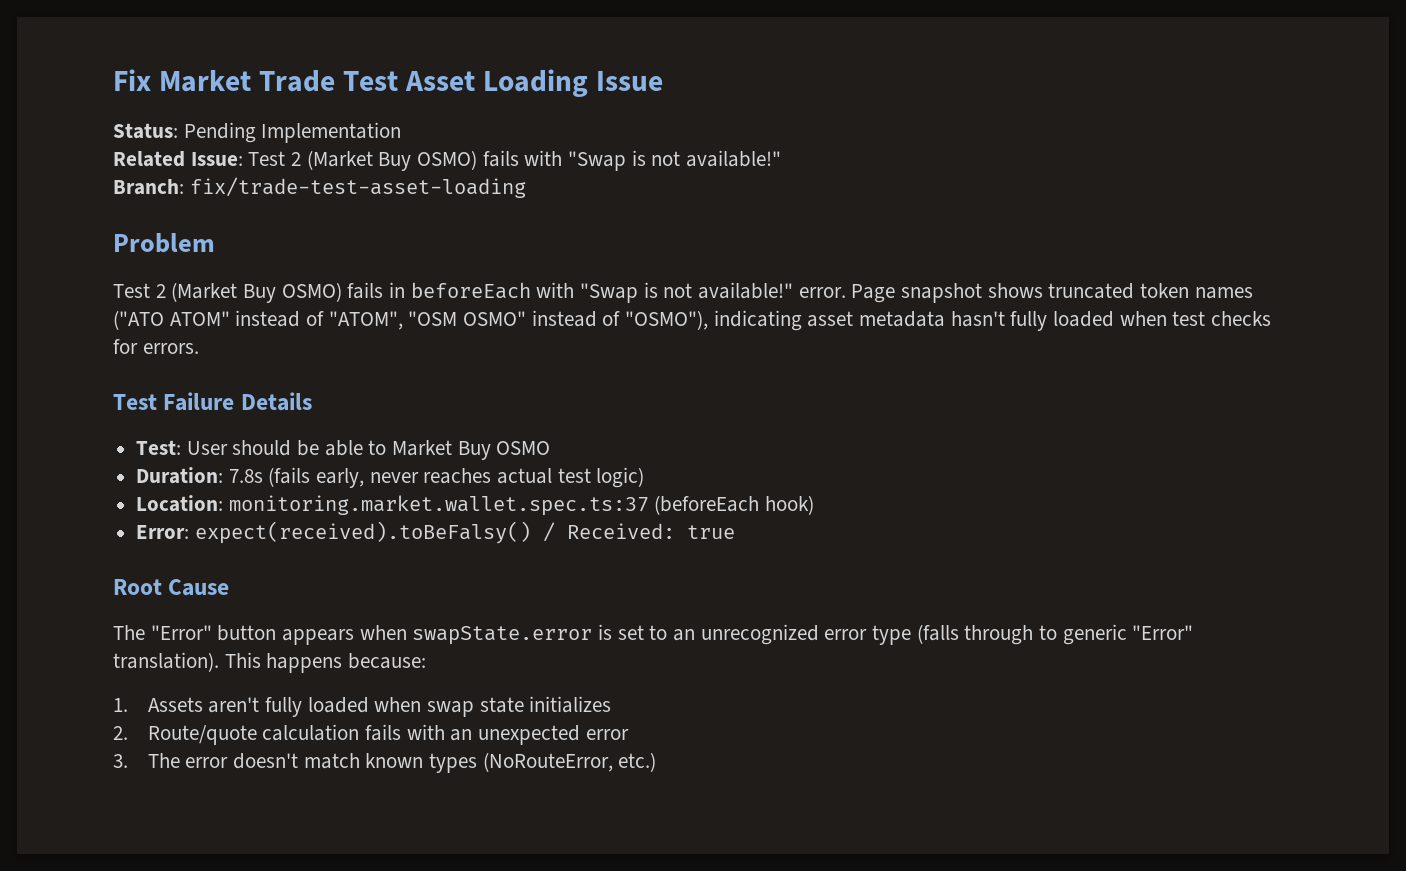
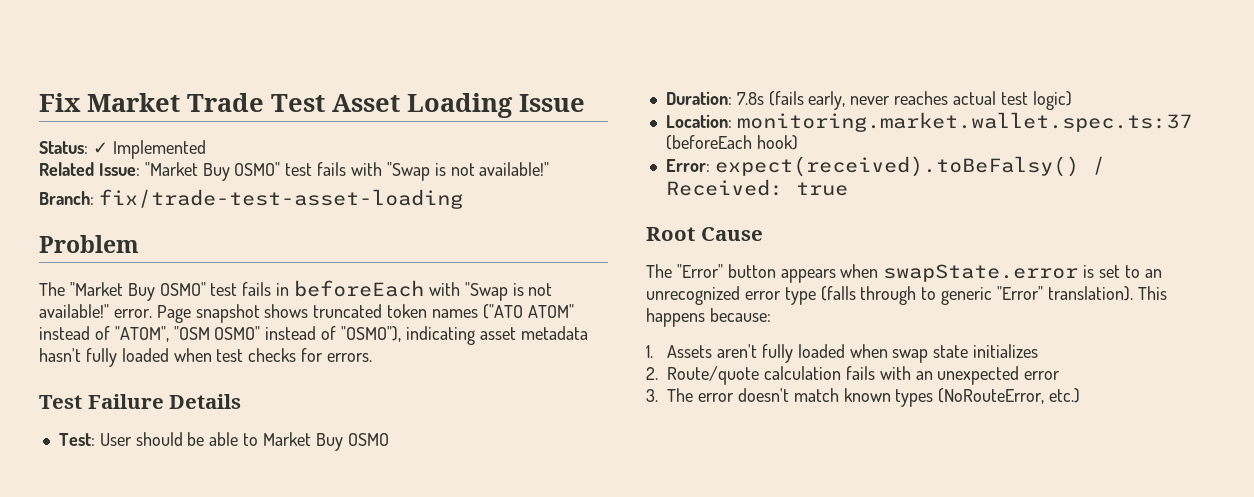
- Status: Pending Implementation
+ Status: ✓ Implemented
- Related Issue: Test 2 (Market Buy OSMO) fails with "Swap is not available!"
+ Related Issue: "Market Buy OSMO" test fails with "Swap is not available!"
- Test 2 (Market Buy OSMO) fails in beforeEach with "Swap is not available!" error.
+ The "Market Buy OSMO" test fails in beforeEach with "Swap is not available!" error.

